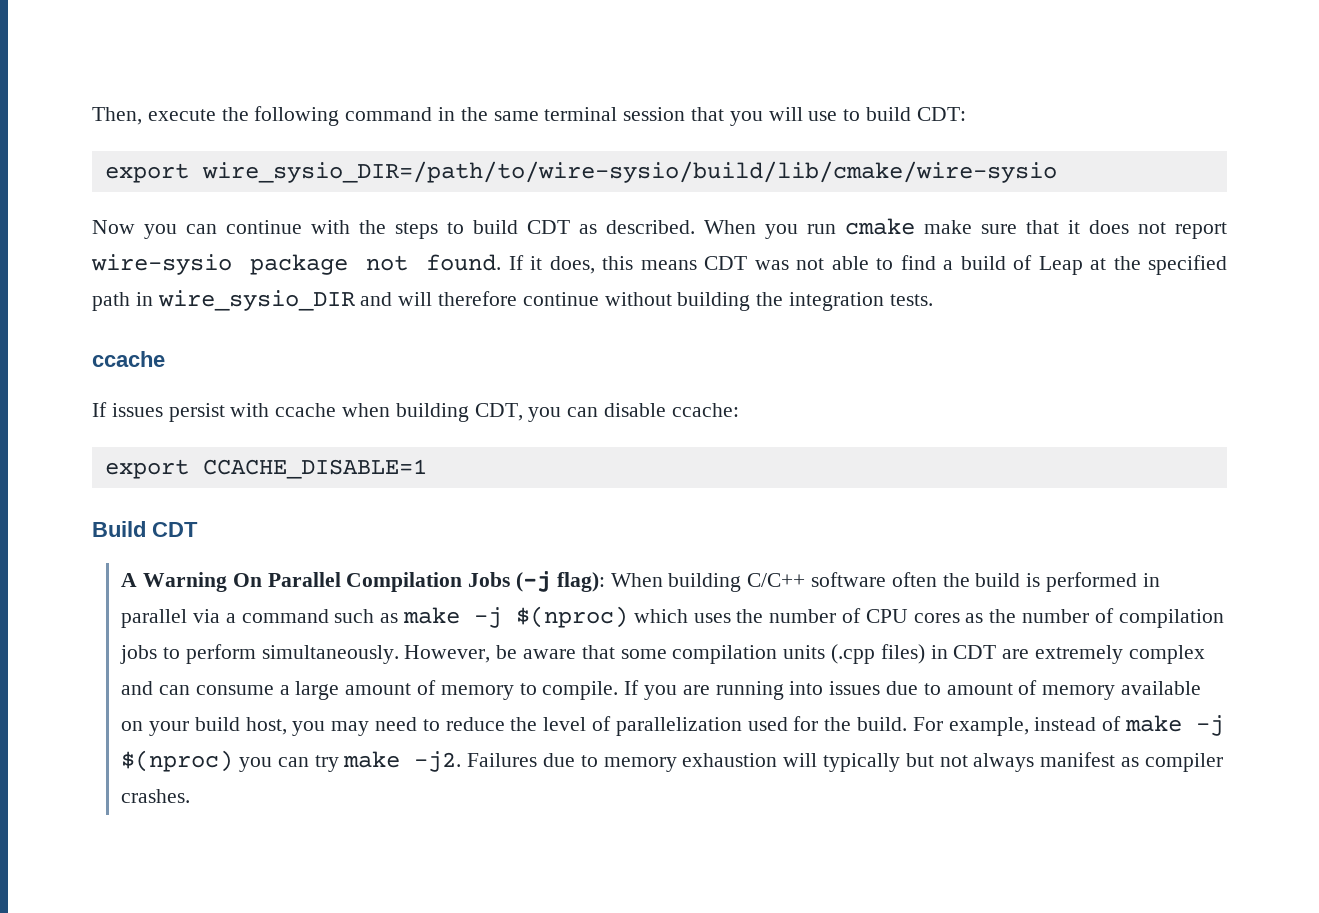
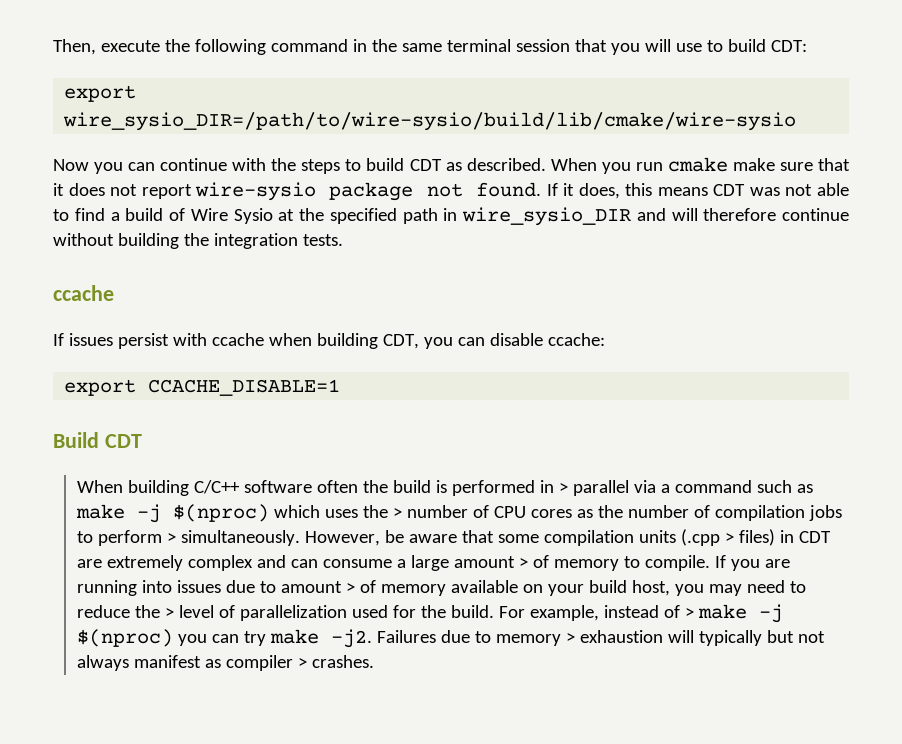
- If it does, this means CDT was not able to find a build of Leap at the specified path in wire_sysio_DIR and will therefore continue without building the integration tests.
+ If it does, this means CDT was not able to find a build of Wire Sysio at the specified path in wire_sysio_DIR and will therefore continue without building the integration tests.
- A Warning On Parallel Compilation Jobs (-j flag): When building C/C++ software often the build is performed in parallel via a command such as make -j $(nproc) which uses the number of CPU cores as the number of compilation jobs to perform simultaneously.
+ When building C/C++ software often the build is performed in > parallel via a command such as make -j $(nproc) which uses the > number of CPU cores as the number of compilation jobs to perform > simultaneously.
- However, be aware that some compilation units (.cpp files) in CDT are extremely complex and can consume a large amount of memory to compile.
+ However, be aware that some compilation units (.cpp > files) in CDT are extremely complex and can consume a large amount > of memory to compile.
- If you are running into issues due to amount of memory available on your build host, you may need to reduce the level of parallelization used for the build.
+ If you are running into issues due to amount > of memory available on your build host, you may need to reduce the > level of parallelization used for the build.
- For example, instead of make -j $(nproc) you can try make -j2.
+ For example, instead of > make -j $(nproc) you can try make -j2.
- Failures due to memory exhaustion will typically but not always manifest as compiler crashes.
+ Failures due to memory > exhaustion will typically but not always manifest as compiler > crashes.

